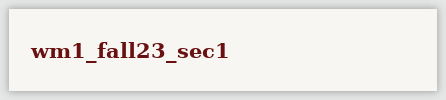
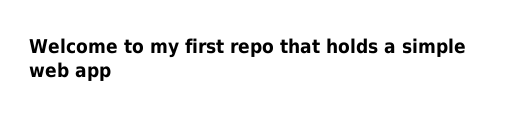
- wm1_fall23_sec1
+ Welcome to my first repo that holds a simple web app

